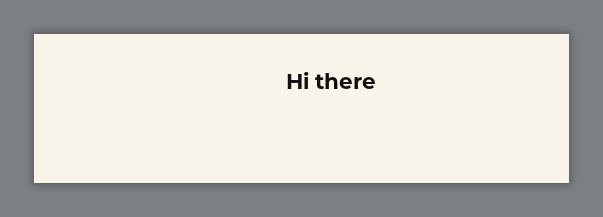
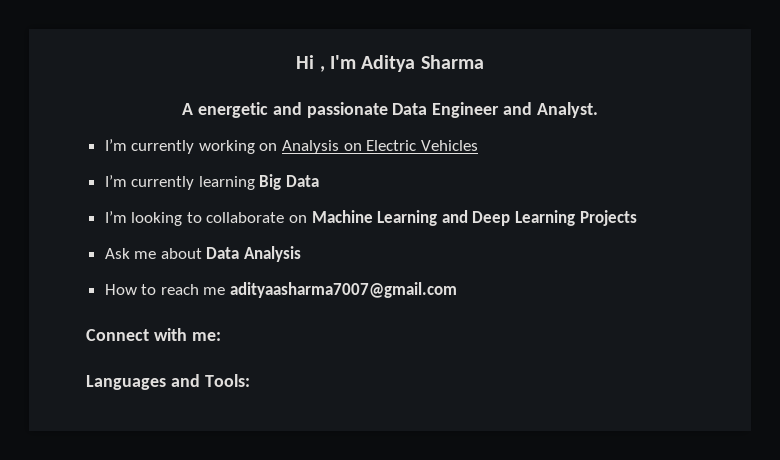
- Hi there
+ Hi , I'm Aditya Sharma
+ A energetic and passionate Data Engineer and Analyst.
+ I’m currently working on Analysis on Electric Vehicles
+ I’m currently learning Big Data
+ I’m looking to collaborate on Machine Learning and Deep Learning Projects
+ Ask me about Data Analysis
+ How to reach me adityaasharma7007@gmail.com
+ Connect with me:
+ Languages and Tools:

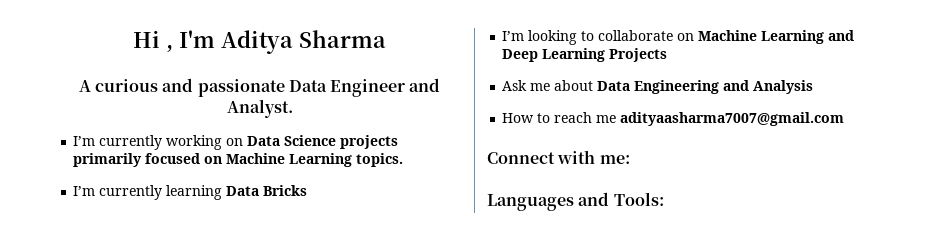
- A energetic and passionate Data Engineer and Analyst.
+ A curious and passionate Data Engineer and Analyst.
- I’m currently working on Analysis on Electric Vehicles
+ I’m currently working on Data Science projects primarily focused on Machine Learning topics.
- I’m currently learning Big Data
+ I’m currently learning Data Bricks
- Ask me about Data Analysis
+ Ask me about Data Engineering and Analysis

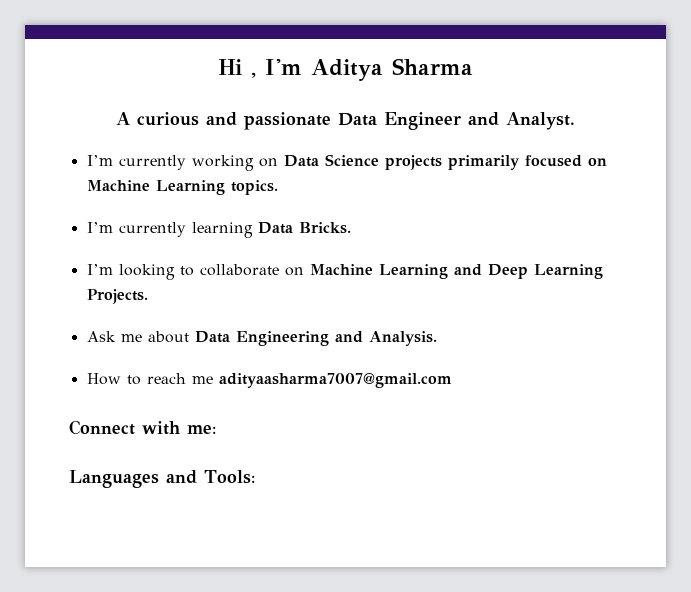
- I’m currently learning Data Bricks
+ I’m currently learning Data Bricks.
- I’m looking to collaborate on Machine Learning and Deep Learning Projects
+ I’m looking to collaborate on Machine Learning and Deep Learning Projects.
- Ask me about Data Engineering and Analysis
+ Ask me about Data Engineering and Analysis.

